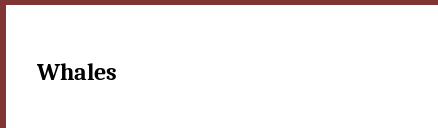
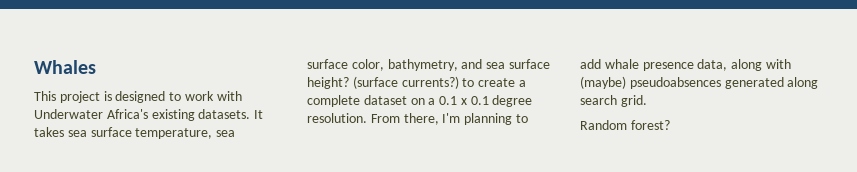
+ This project is designed to work with Underwater Africa's existing datasets. It takes sea surface temperature, sea surface color, bathymetry, and sea surface height? (surface currents?) to create a complete dataset on a 0.1 x 0.1 degree resolution. From there, I'm planning to add whale presence data, along with (maybe) pseudoabsences generated along search grid.
+ Random forest?

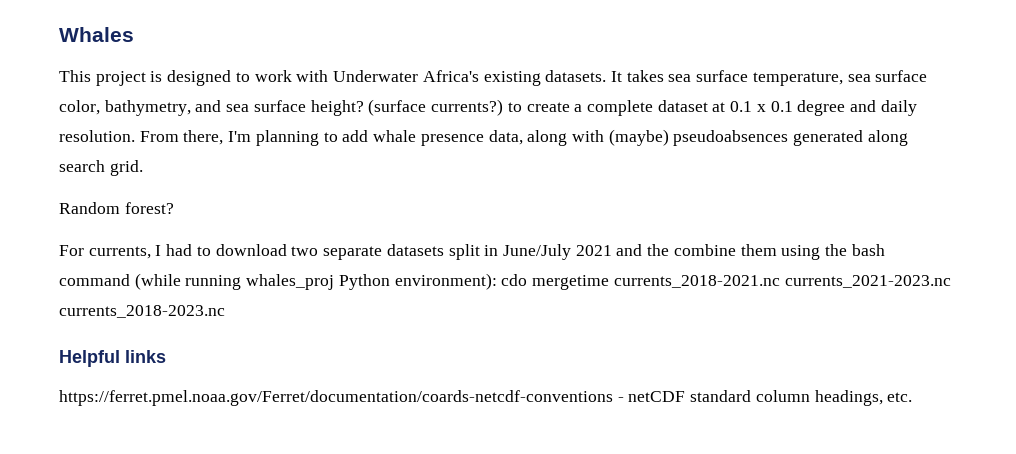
- (surface currents?) to create a complete dataset on a 0.1 x 0.1 degree resolution.
+ (surface currents?) to create a complete dataset at 0.1 x 0.1 degree and daily resolution.
+ For currents, I had to download two separate datasets split in June/July 2021 and the combine them using the bash command (while running whales_proj Python environment): cdo mergetime currents_2018-2021.nc currents_2021-2023.nc currents_2018-2023.nc
+ Helpful links
+ https://ferret.pmel.noaa.gov/Ferret/documentation/coards-netcdf-conventions - netCDF standard column headings, etc.

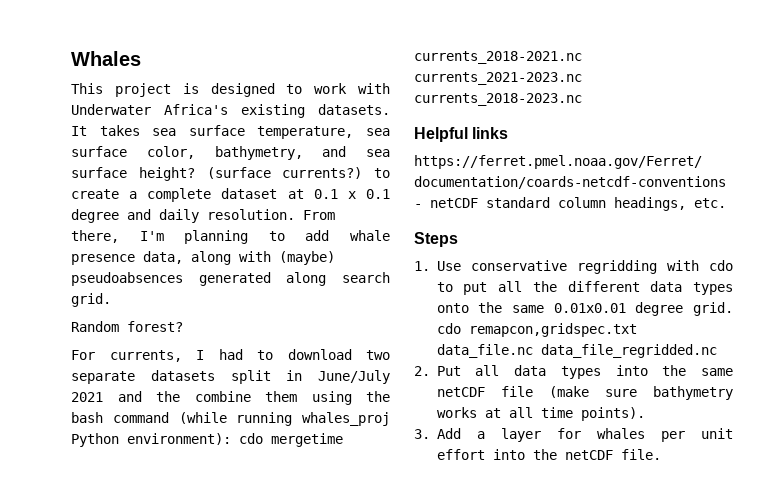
+ Steps
+ 1. Use conservative regridding with cdo to put all the different data types onto the same 0.01x0.01 degree grid. cdo remapcon,gridspec.txt data_file.nc data_file_regridded.nc
+ 2. Put all data types into the same netCDF file (make sure bathymetry works at all time points).
+ 3. Add a layer for whales per unit effort into the netCDF file.

